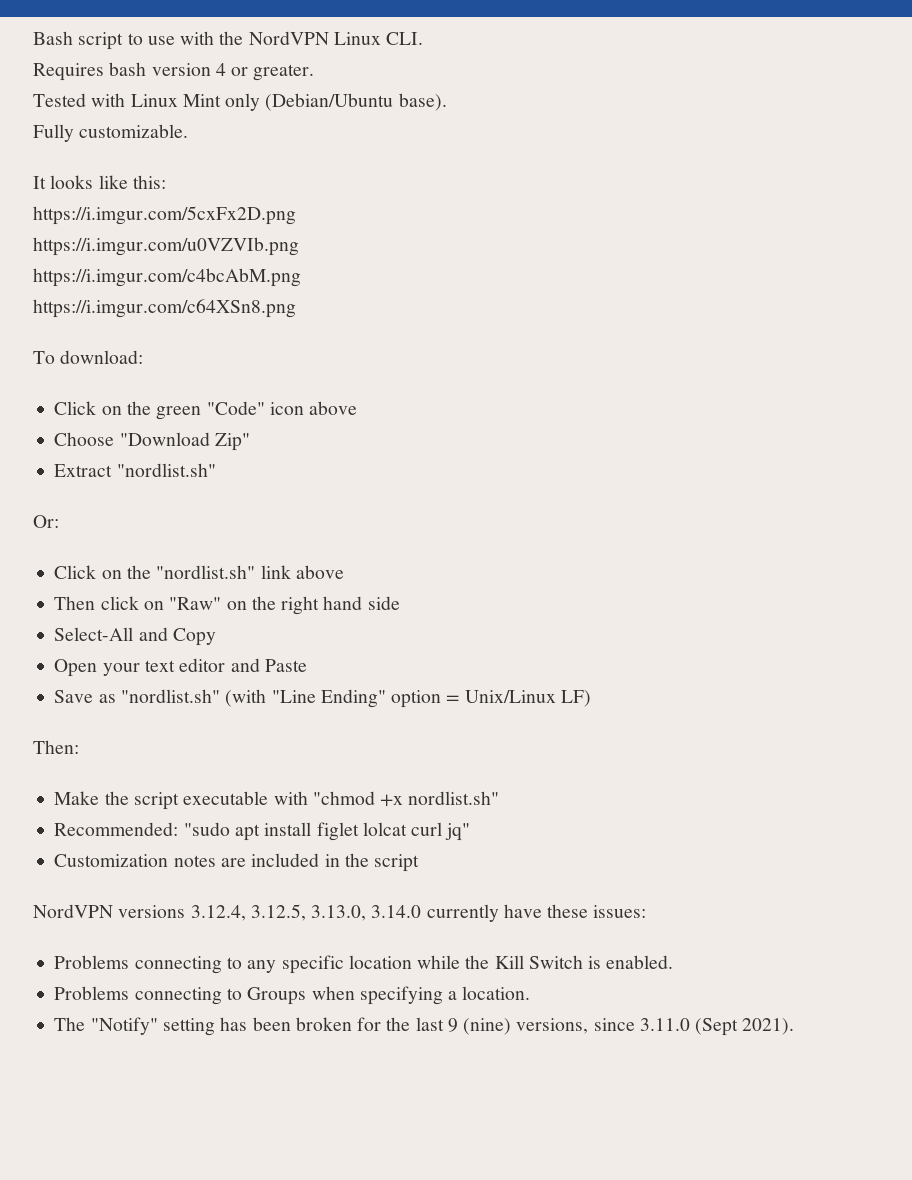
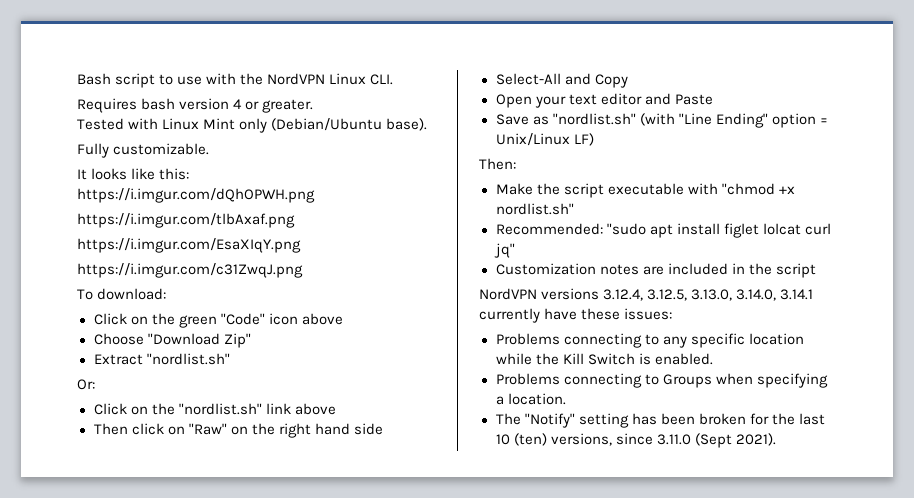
- https://i.imgur.com/5cxFx2D.png
- https://i.imgur.com/u0VZVIb.png
- https://i.imgur.com/c4bcAbM.png
- https://i.imgur.com/c64XSn8.png
+ https://i.imgur.com/dQhOPWH.png
+ https://i.imgur.com/tlbAxaf.png
+ https://i.imgur.com/EsaXIqY.png
+ https://i.imgur.com/c31ZwqJ.png
- NordVPN versions 3.12.4, 3.12.5, 3.13.0, 3.14.0 currently have these issues:
+ NordVPN versions 3.12.4, 3.12.5, 3.13.0, 3.14.0, 3.14.1 currently have these issues:
- The "Notify" setting has been broken for the last 9 (nine) versions, since 3.11.0 (Sept 2021).
+ The "Notify" setting has been broken for the last 10 (ten) versions, since 3.11.0 (Sept 2021).

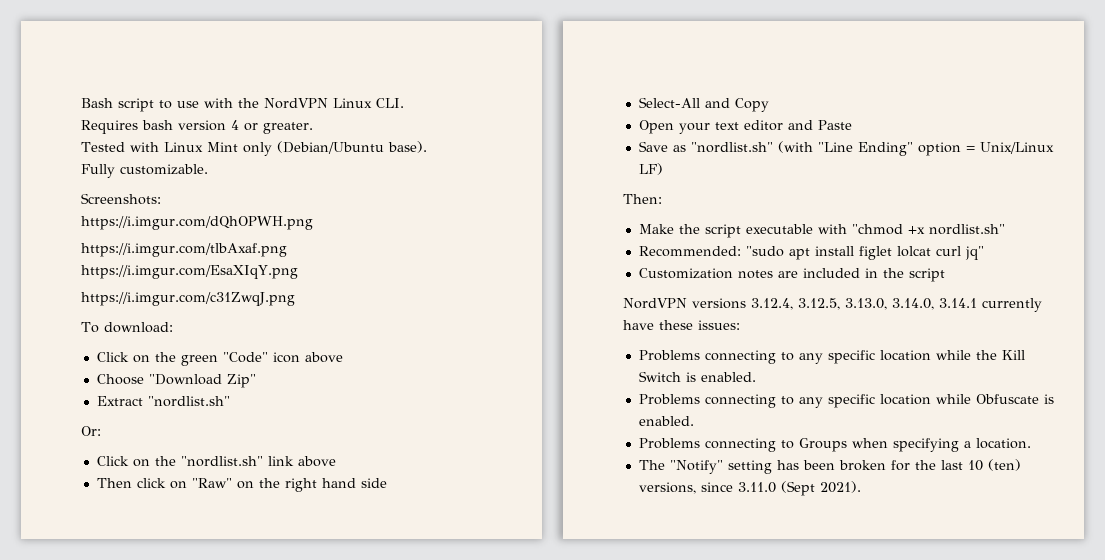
- It looks like this:
+ Screenshots:
+ Problems connecting to any specific location while Obfuscate is enabled.

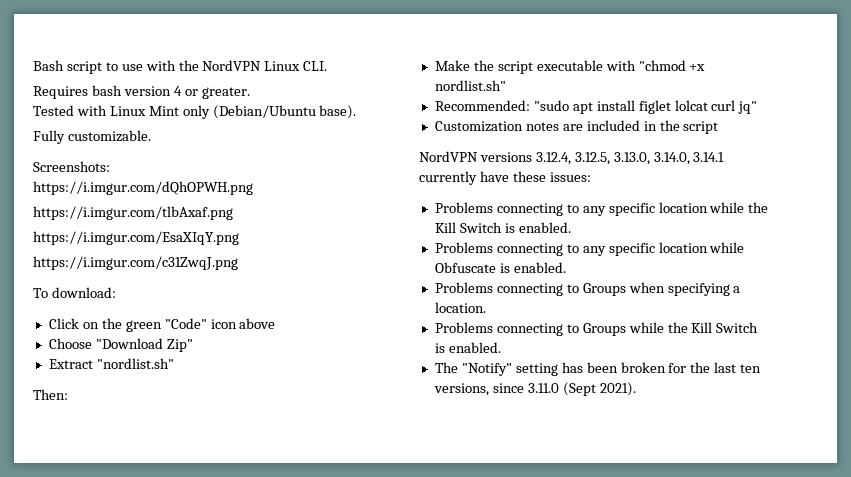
- Or:
- Click on the "nordlist.sh" link above
- Then click on "Raw" on the right hand side
- Select-All and Copy
- Open your text editor and Paste
- Save as "nordlist.sh" (with "Line Ending" option = Unix/Linux LF)
+ Problems connecting to Groups while the Kill Switch is enabled.
- The "Notify" setting has been broken for the last 10 (ten) versions, since 3.11.0 (Sept 2021).
+ The "Notify" setting has been broken for the last ten versions, since 3.11.0 (Sept 2021).

